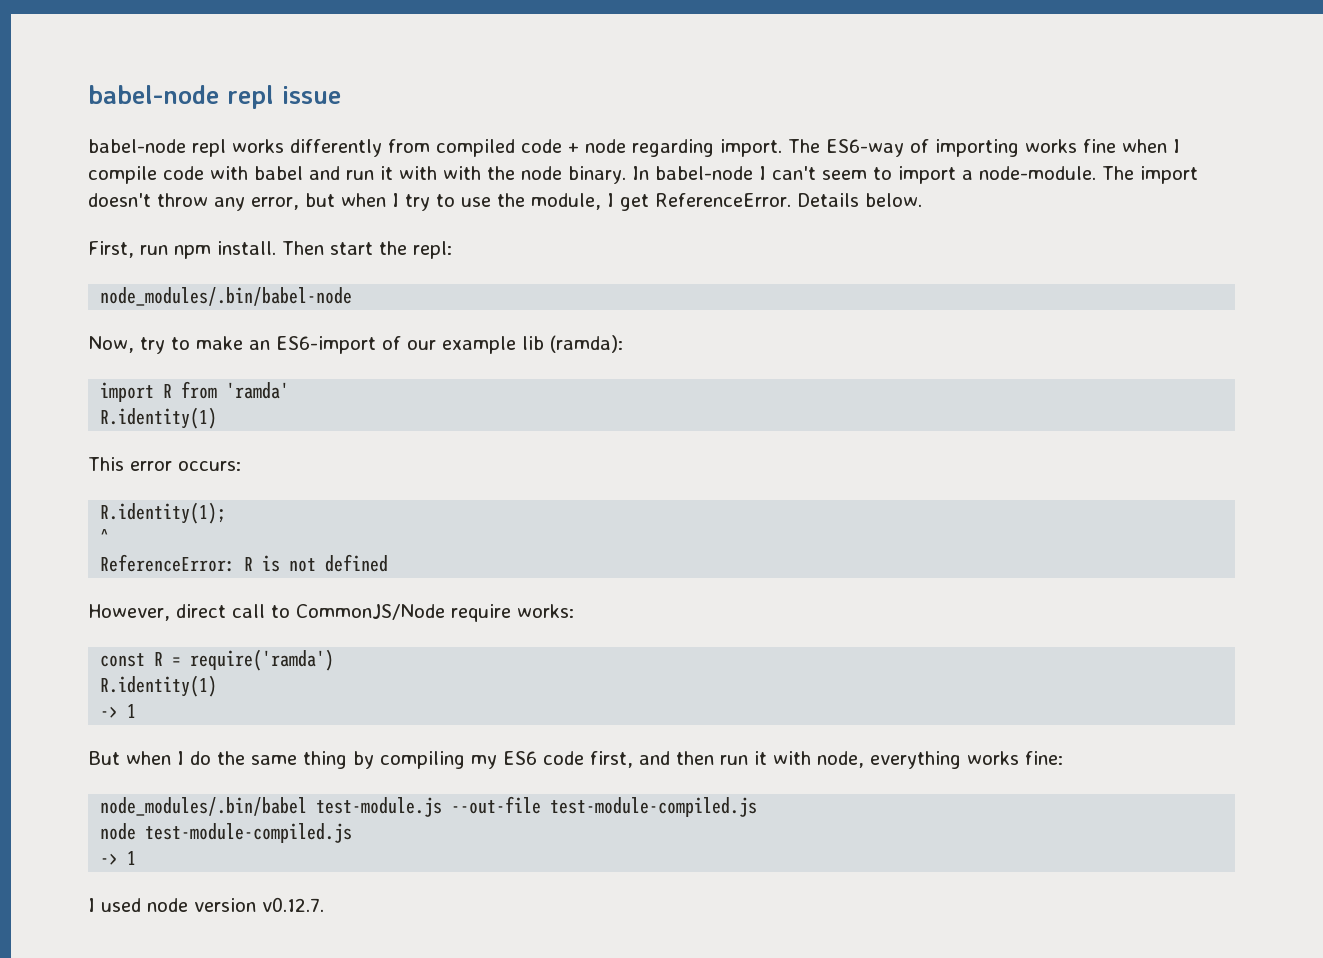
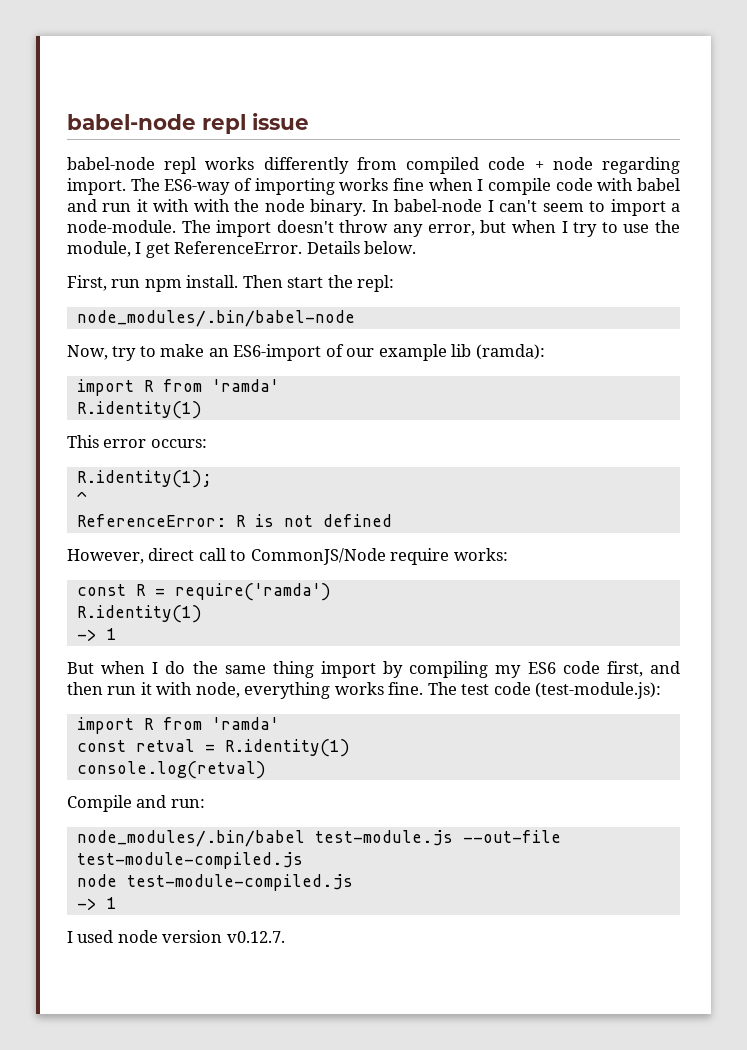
- But when I do the same thing by compiling my ES6 code first, and then run it with node, everything works fine:
+ But when I do the same thing import by compiling my ES6 code first, and then run it with node, everything works fine. The test code (test-module.js):
+ import R from 'ramda'
+ const retval = R.identity(1)
+ console.log(retval)
+ Compile and run:

